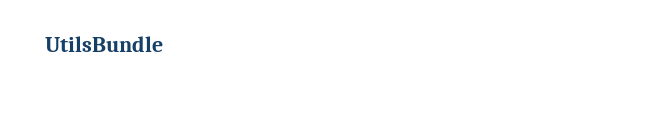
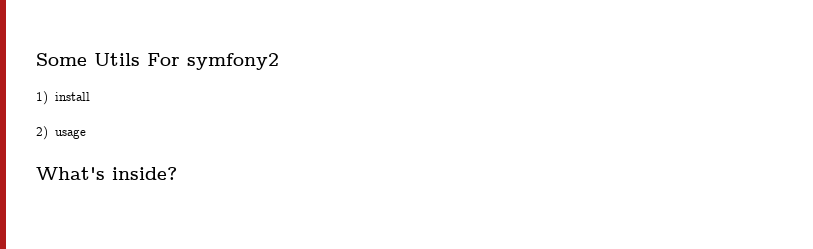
- UtilsBundle
+ Some Utils For symfony2
+ 1) install
+ 2) usage
+ What's inside?

